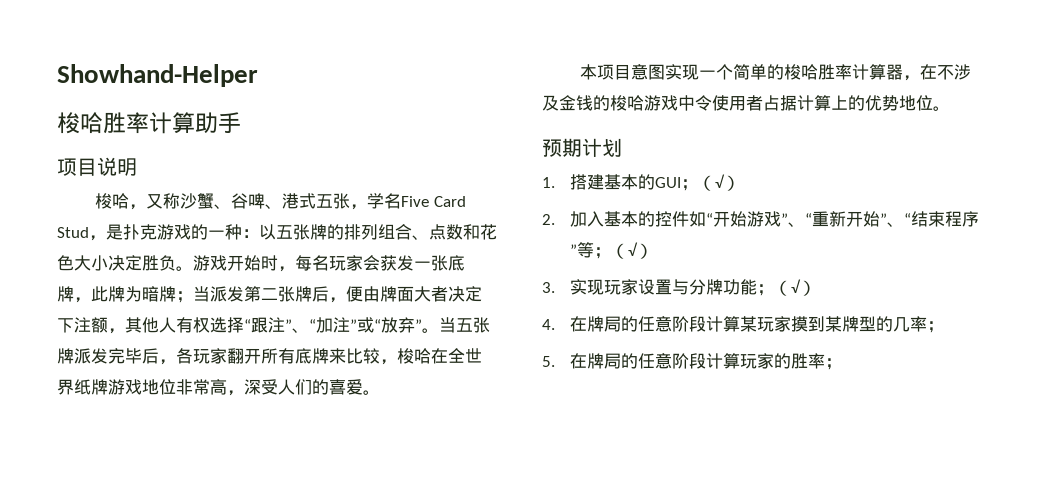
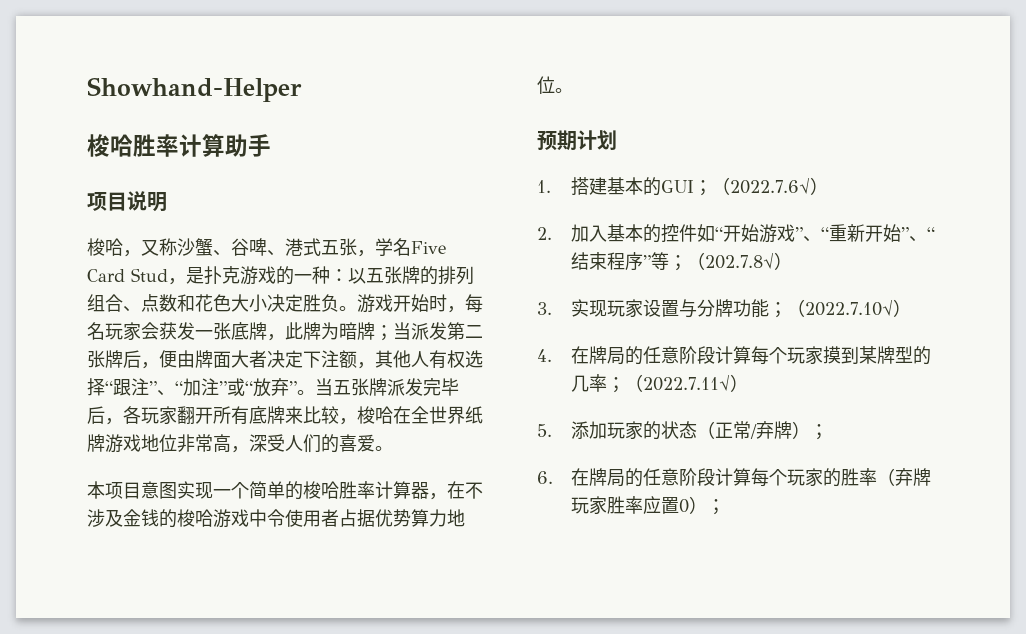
- 本项目意图实现一个简单的梭哈胜率计算器，在不涉及金钱的梭哈游戏中令使用者占据计算上的优势地位。
+ 本项目意图实现一个简单的梭哈胜率计算器，在不涉及金钱的梭哈游戏中令使用者占据优势算力地位。
- 1.搭建基本的GUI；（√）
+ 1.搭建基本的GUI；（2022.7.6√）
- 2.加入基本的控件如“开始游戏”、“重新开始”、“结束程序”等；（√）
+ 2.加入基本的控件如“开始游戏”、“重新开始”、“结束程序”等；（202.7.8√）
- 3.实现玩家设置与分牌功能；（√）
+ 3.实现玩家设置与分牌功能；（2022.7.10√）
- 4.在牌局的任意阶段计算某玩家摸到某牌型的几率；
- 5.在牌局的任意阶段计算玩家的胜率；
+ 4.在牌局的任意阶段计算每个玩家摸到某牌型的几率；（2022.7.11√）
+ 5.添加玩家的状态（正常/弃牌）；
+ 6.在牌局的任意阶段计算每个玩家的胜率（弃牌玩家胜率应置0）；

